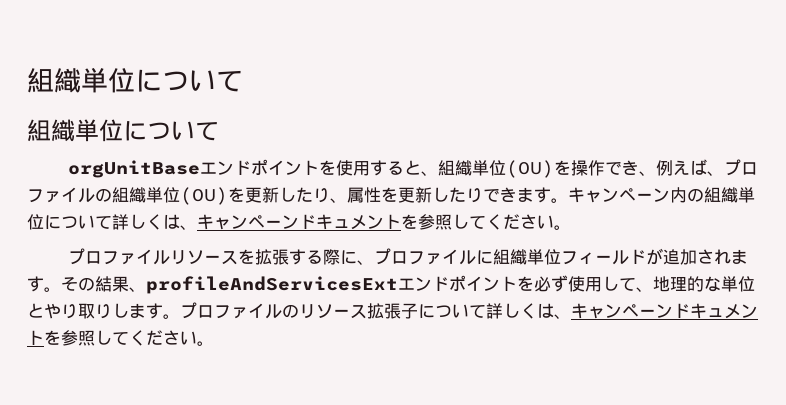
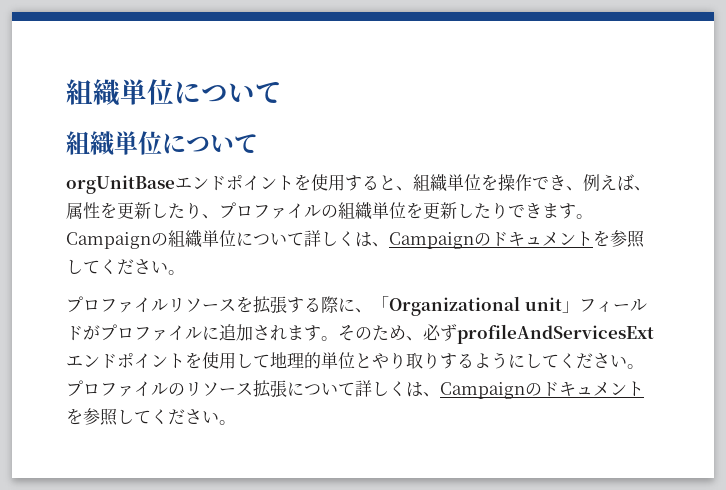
- orgUnitBaseエンドポイントを使用すると、組織単位(OU)を操作でき、例えば、プロファイルの組織単位(OU)を更新したり、属性を更新したりできます。
+ orgUnitBaseエンドポイントを使用すると、組織単位を操作でき、例えば、属性を更新したり、プロファイルの組織単位を更新したりできます。
- キャンペーン内の組織単位について詳しくは、キャンペーンドキュメントを参照してください。
+ Campaignの組織単位について詳しくは、Campaignのドキュメントを参照してください。
- プロファイルリソースを拡張する際に、プロファイルに組織単位フィールドが追加されます。
+ プロファイルリソースを拡張する際に、「Organizational unit」フィールドがプロファイルに追加されます。
- その結果、profileAndServicesExtエンドポイントを必ず使用して、地理的な単位とやり取りします。
+ そのため、必ずprofileAndServicesExtエンドポイントを使用して地理的単位とやり取りするようにしてください。
- プロファイルのリソース拡張子について詳しくは、キャンペーンドキュメントを参照してください。
+ プロファイルのリソース拡張について詳しくは、Campaignのドキュメントを参照してください。

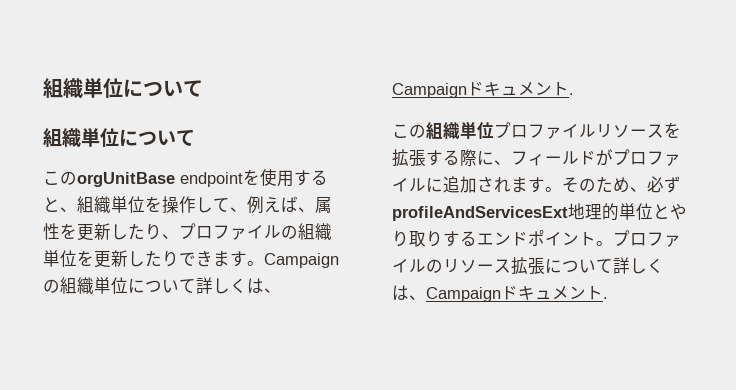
- orgUnitBaseエンドポイントを使用すると、組織単位を操作でき、例えば、属性を更新したり、プロファイルの組織単位を更新したりできます。
+ このorgUnitBase endpointを使用すると、組織単位を操作して、例えば、属性を更新したり、プロファイルの組織単位を更新したりできます。
- Campaignの組織単位について詳しくは、Campaignのドキュメントを参照してください。
- プロファイルリソースを拡張する際に、「Organizational unit」フィールドがプロファイルに追加されます。
+ Campaignの組織単位について詳しくは、Campaignドキュメント.
+ この組織単位プロファイルリソースを拡張する際に、フィールドがプロファイルに追加されます。
- そのため、必ずprofileAndServicesExtエンドポイントを使用して地理的単位とやり取りするようにしてください。
+ そのため、必ずprofileAndServicesExt地理的単位とやり取りするエンドポイント。
- プロファイルのリソース拡張について詳しくは、Campaignのドキュメントを参照してください。
+ プロファイルのリソース拡張について詳しくは、Campaignドキュメント.

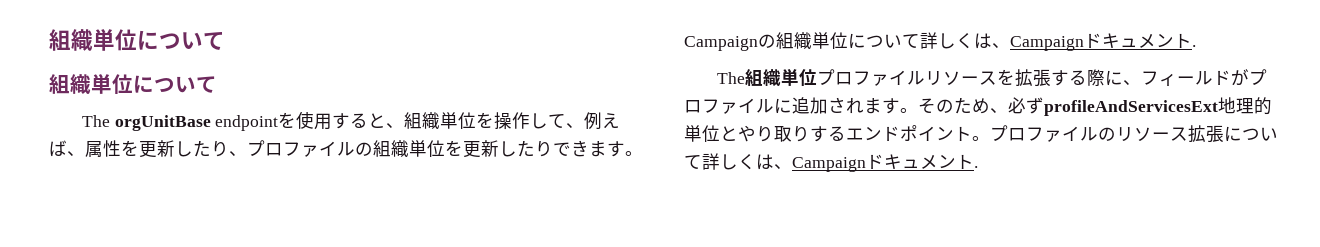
- このorgUnitBase endpointを使用すると、組織単位を操作して、例えば、属性を更新したり、プロファイルの組織単位を更新したりできます。
+ The orgUnitBase endpointを使用すると、組織単位を操作して、例えば、属性を更新したり、プロファイルの組織単位を更新したりできます。
- この組織単位プロファイルリソースを拡張する際に、フィールドがプロファイルに追加されます。
+ The組織単位プロファイルリソースを拡張する際に、フィールドがプロファイルに追加されます。

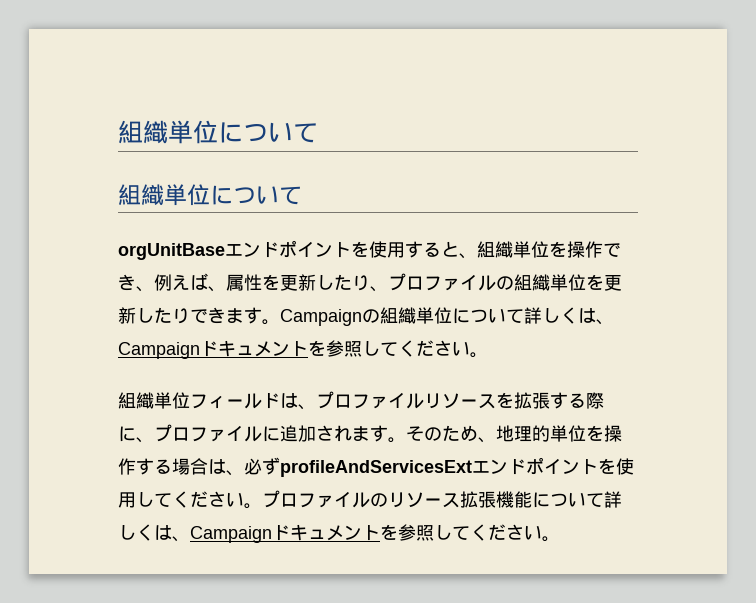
- The orgUnitBase endpointを使用すると、組織単位を操作して、例えば、属性を更新したり、プロファイルの組織単位を更新したりできます。
+ orgUnitBaseエンドポイントを使用すると、組織単位を操作でき、例えば、属性を更新したり、プロファイルの組織単位を更新したりできます。
- Campaignの組織単位について詳しくは、Campaignドキュメント.
- The組織単位プロファイルリソースを拡張する際に、フィールドがプロファイルに追加されます。
+ Campaignの組織単位について詳しくは、Campaignドキュメントを参照してください。
+ 組織単位フィールドは、プロファイルリソースを拡張する際に、プロファイルに追加されます。
- そのため、必ずprofileAndServicesExt地理的単位とやり取りするエンドポイント。
+ そのため、地理的単位を操作する場合は、必ずprofileAndServicesExtエンドポイントを使用してください。
- プロファイルのリソース拡張について詳しくは、Campaignドキュメント.
+ プロファイルのリソース拡張機能について詳しくは、Campaignドキュメントを参照してください。

